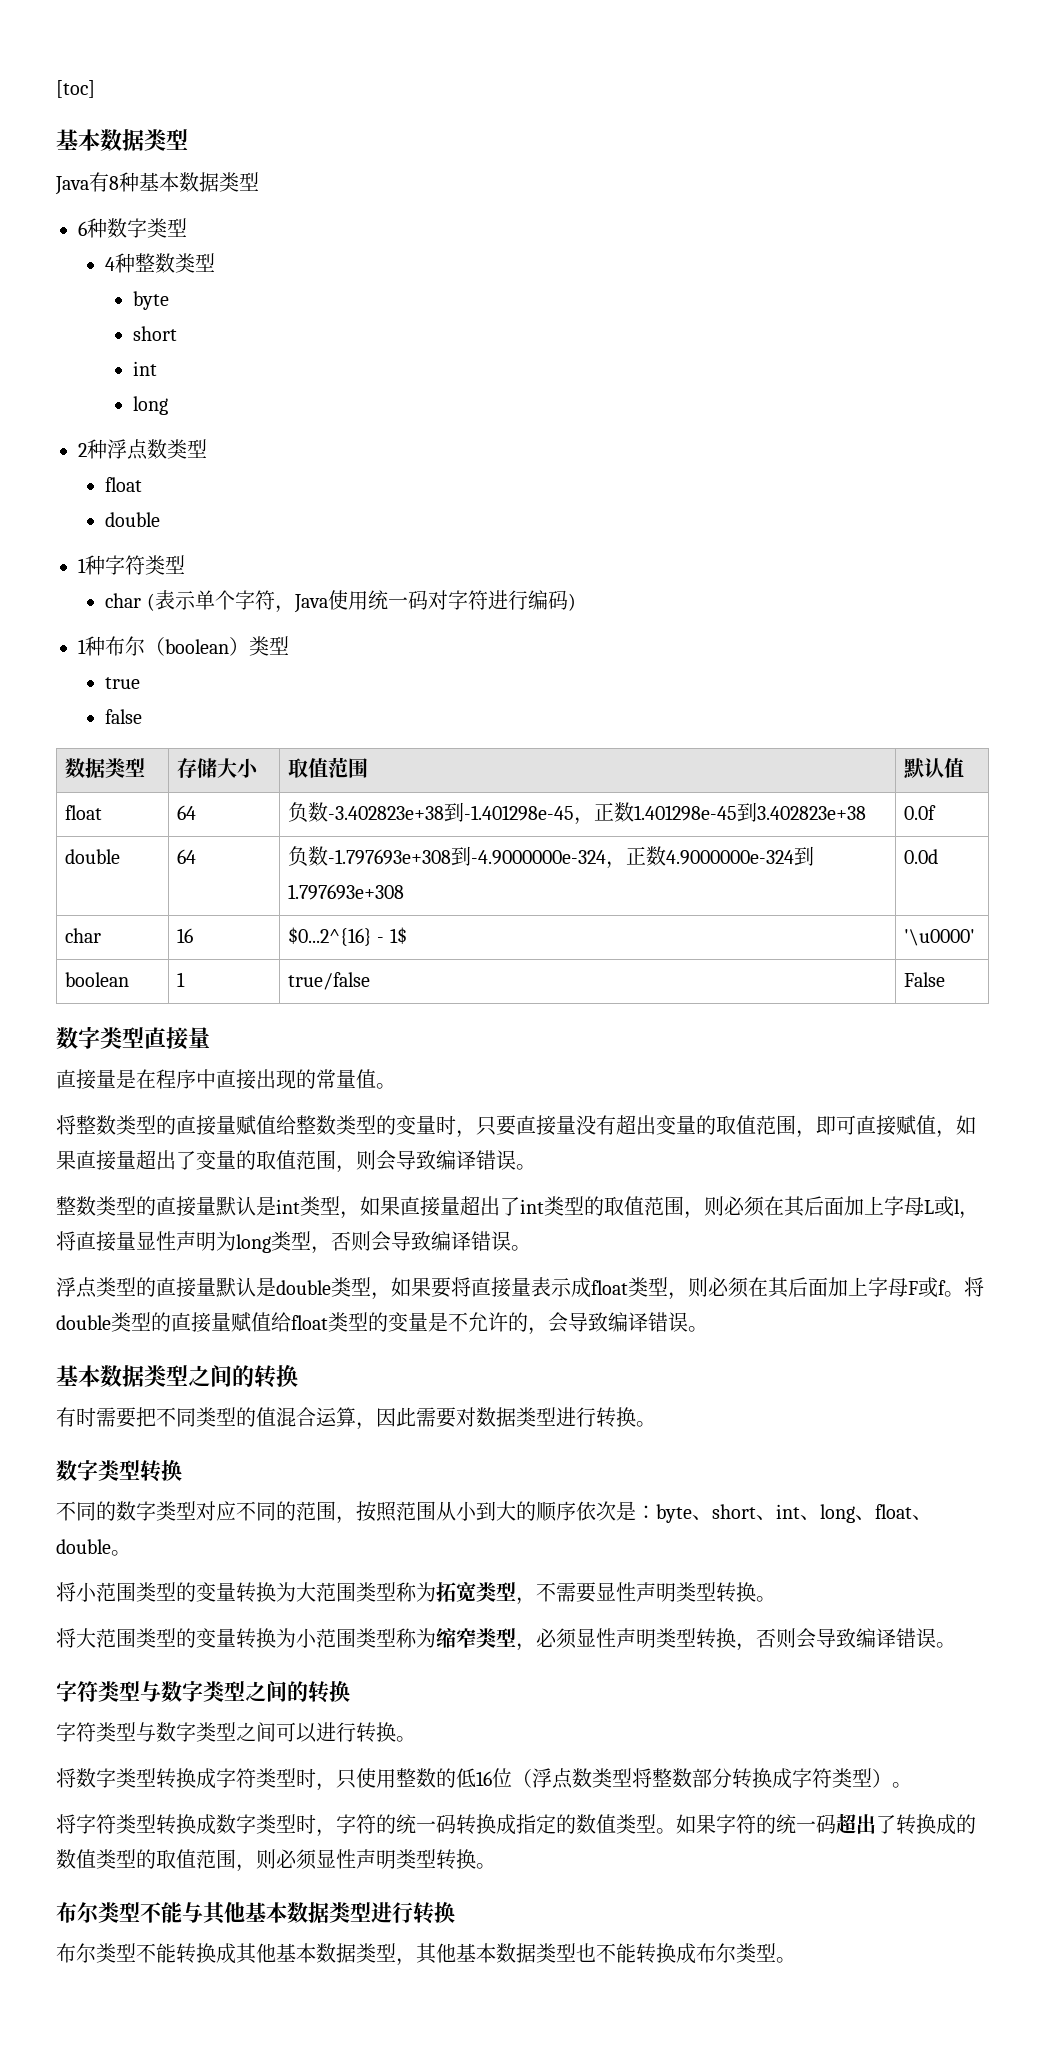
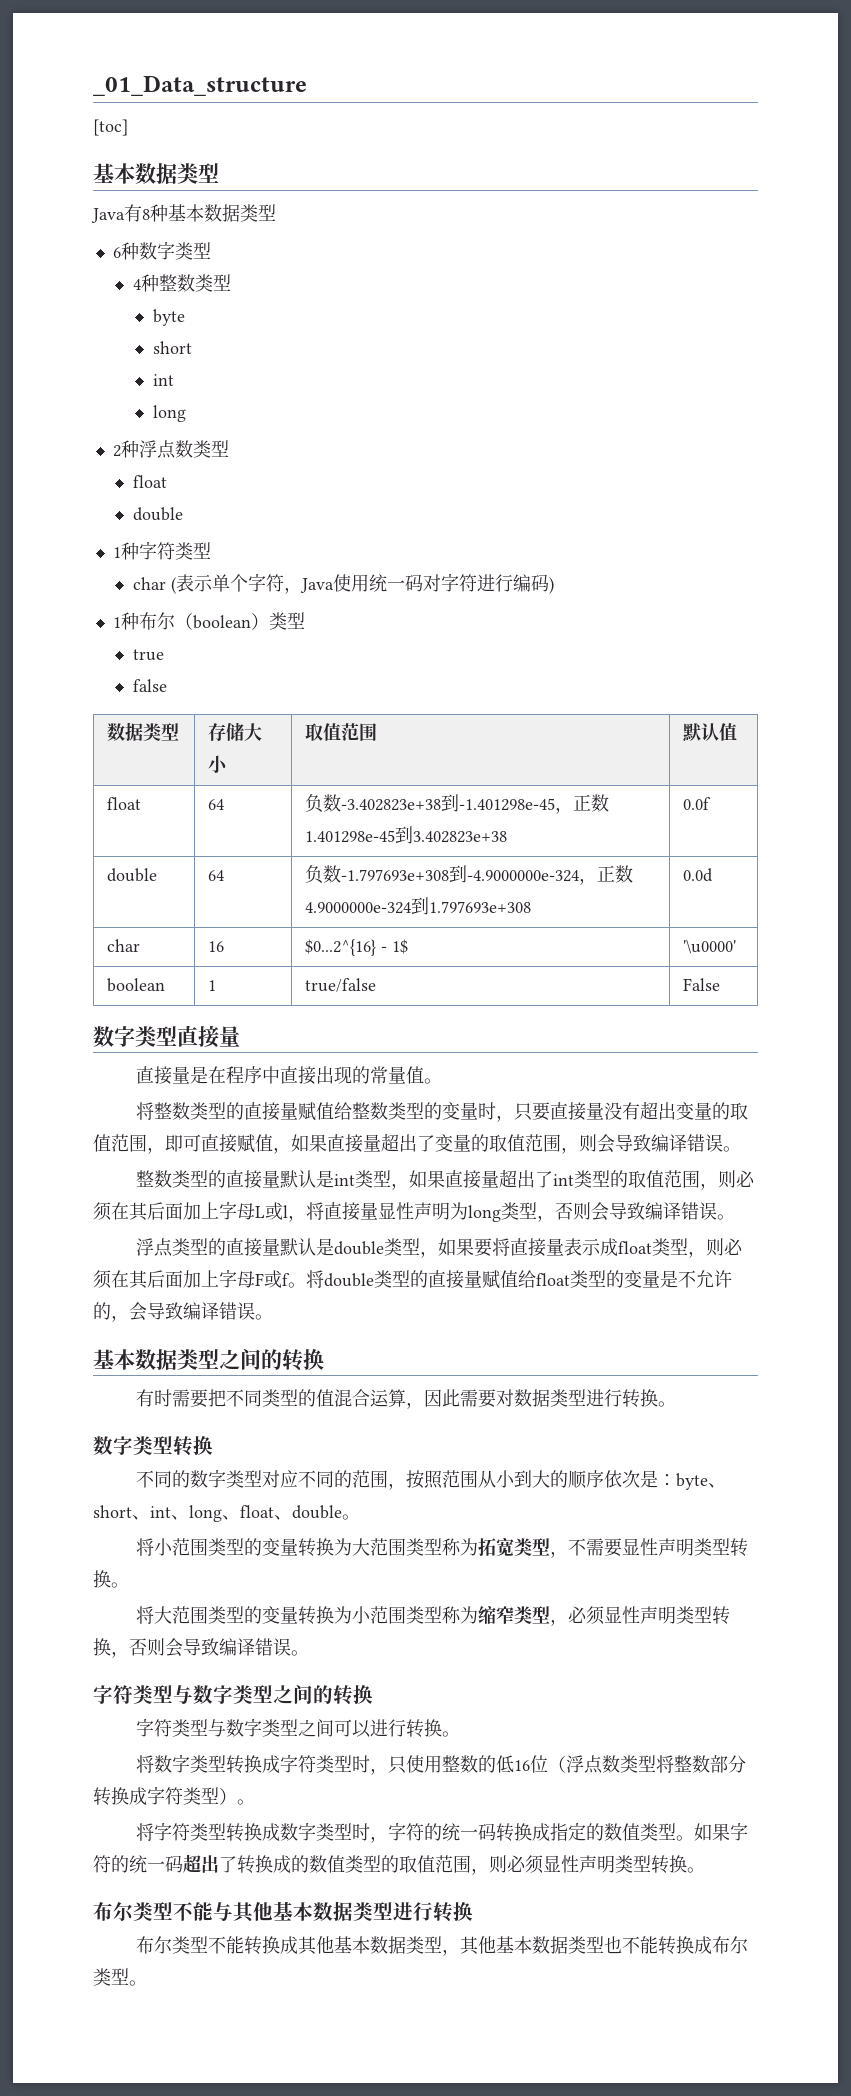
+ _01_Data_structure

